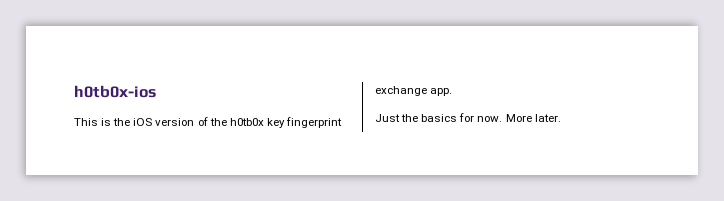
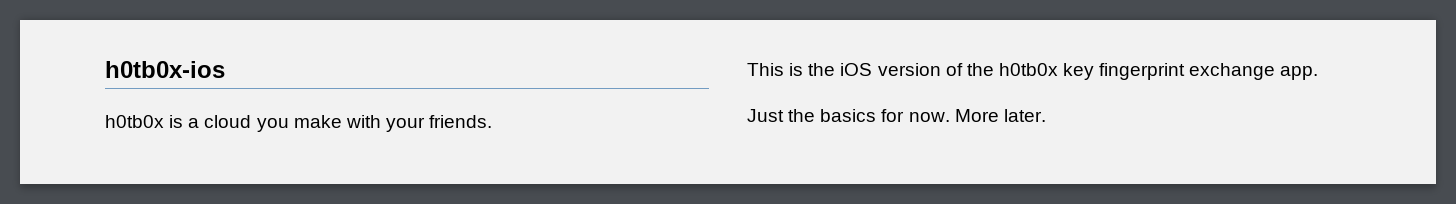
+ h0tb0x is a cloud you make with your friends.

